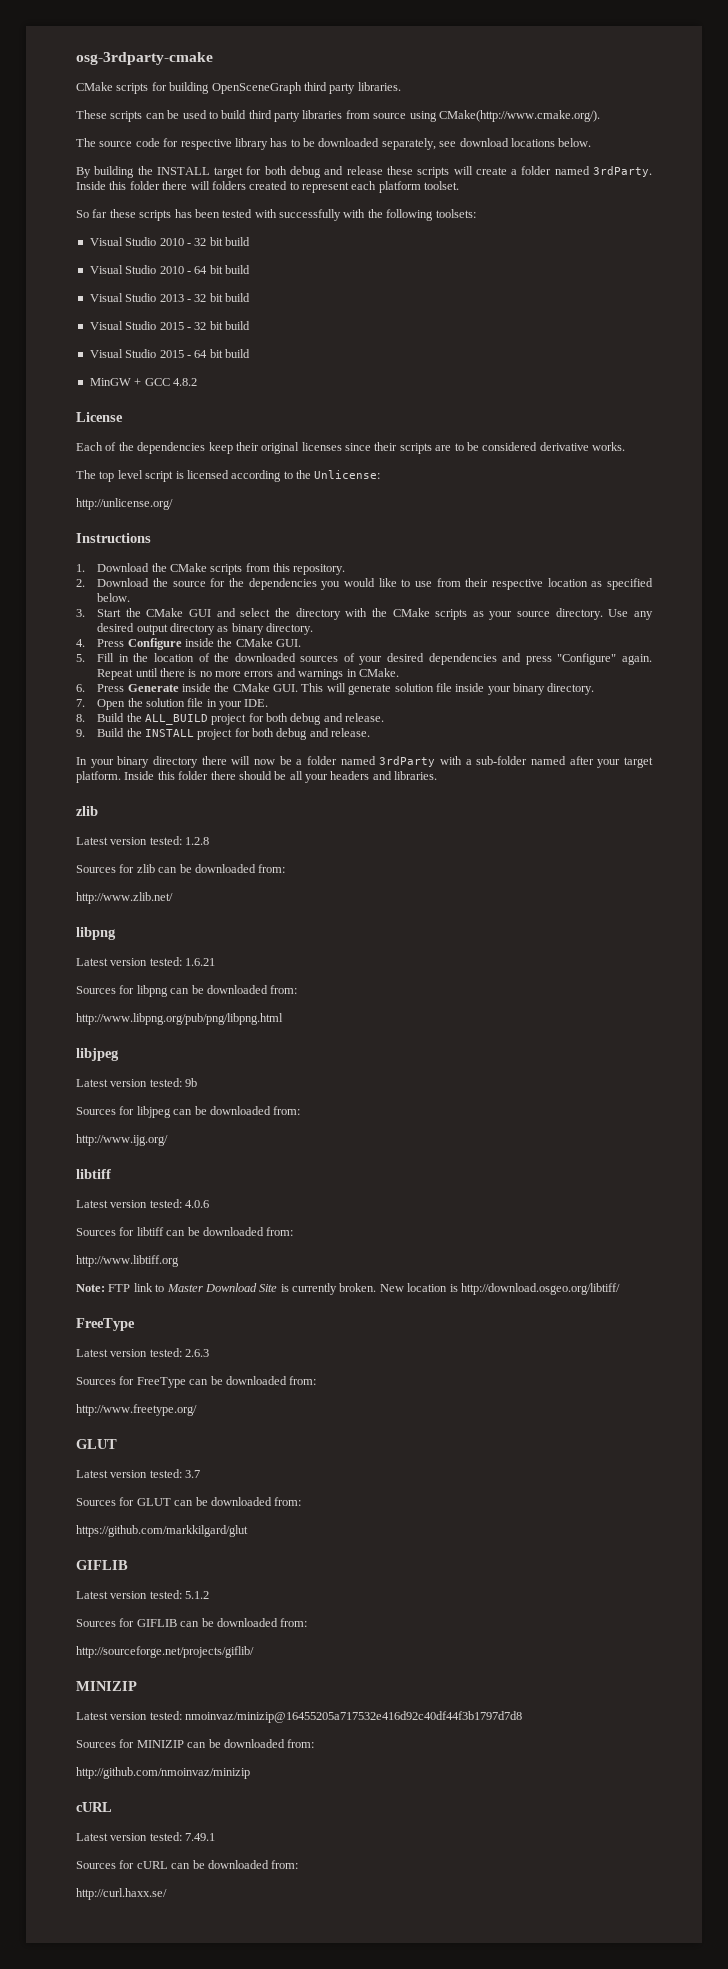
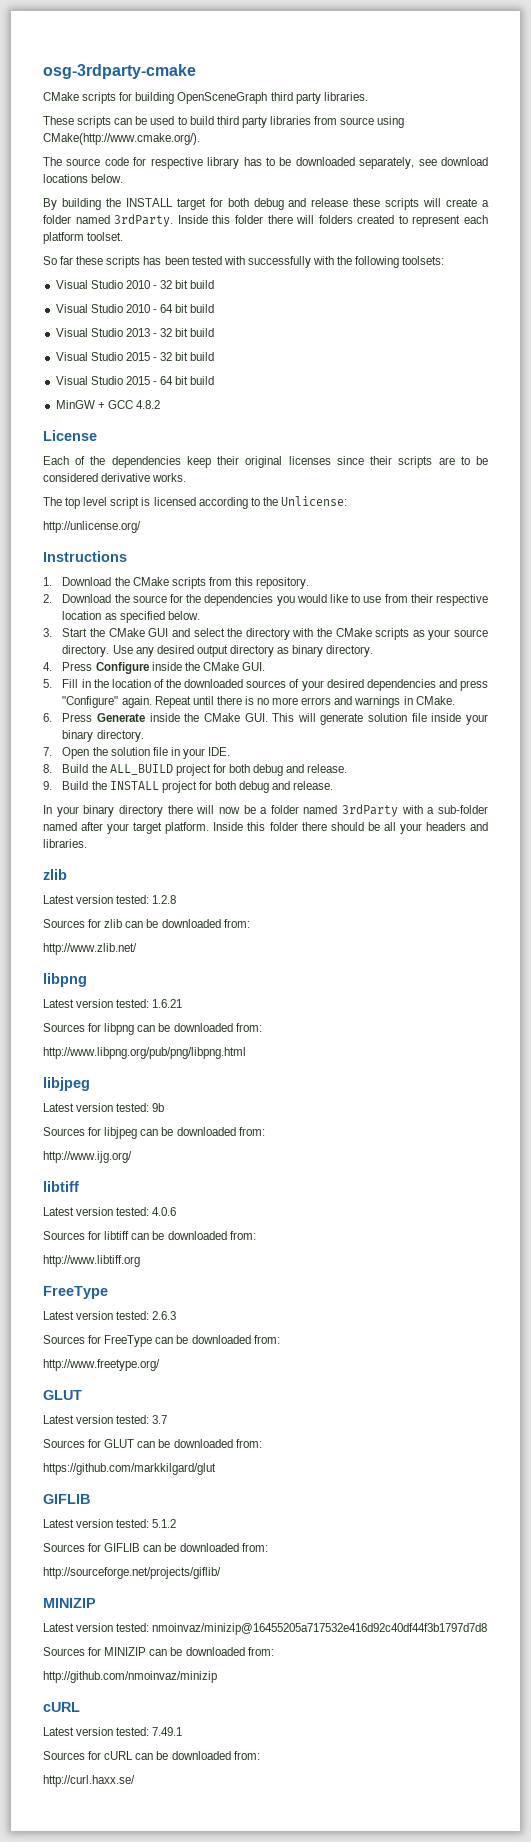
- Note: FTP link to Master Download Site is currently broken. New location is http://download.osgeo.org/libtiff/

